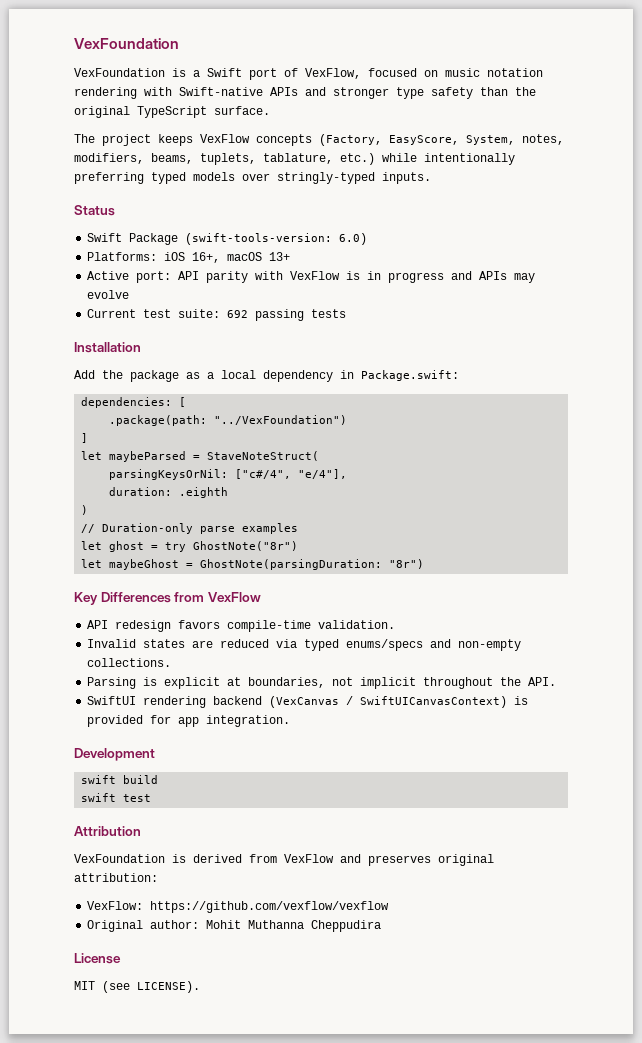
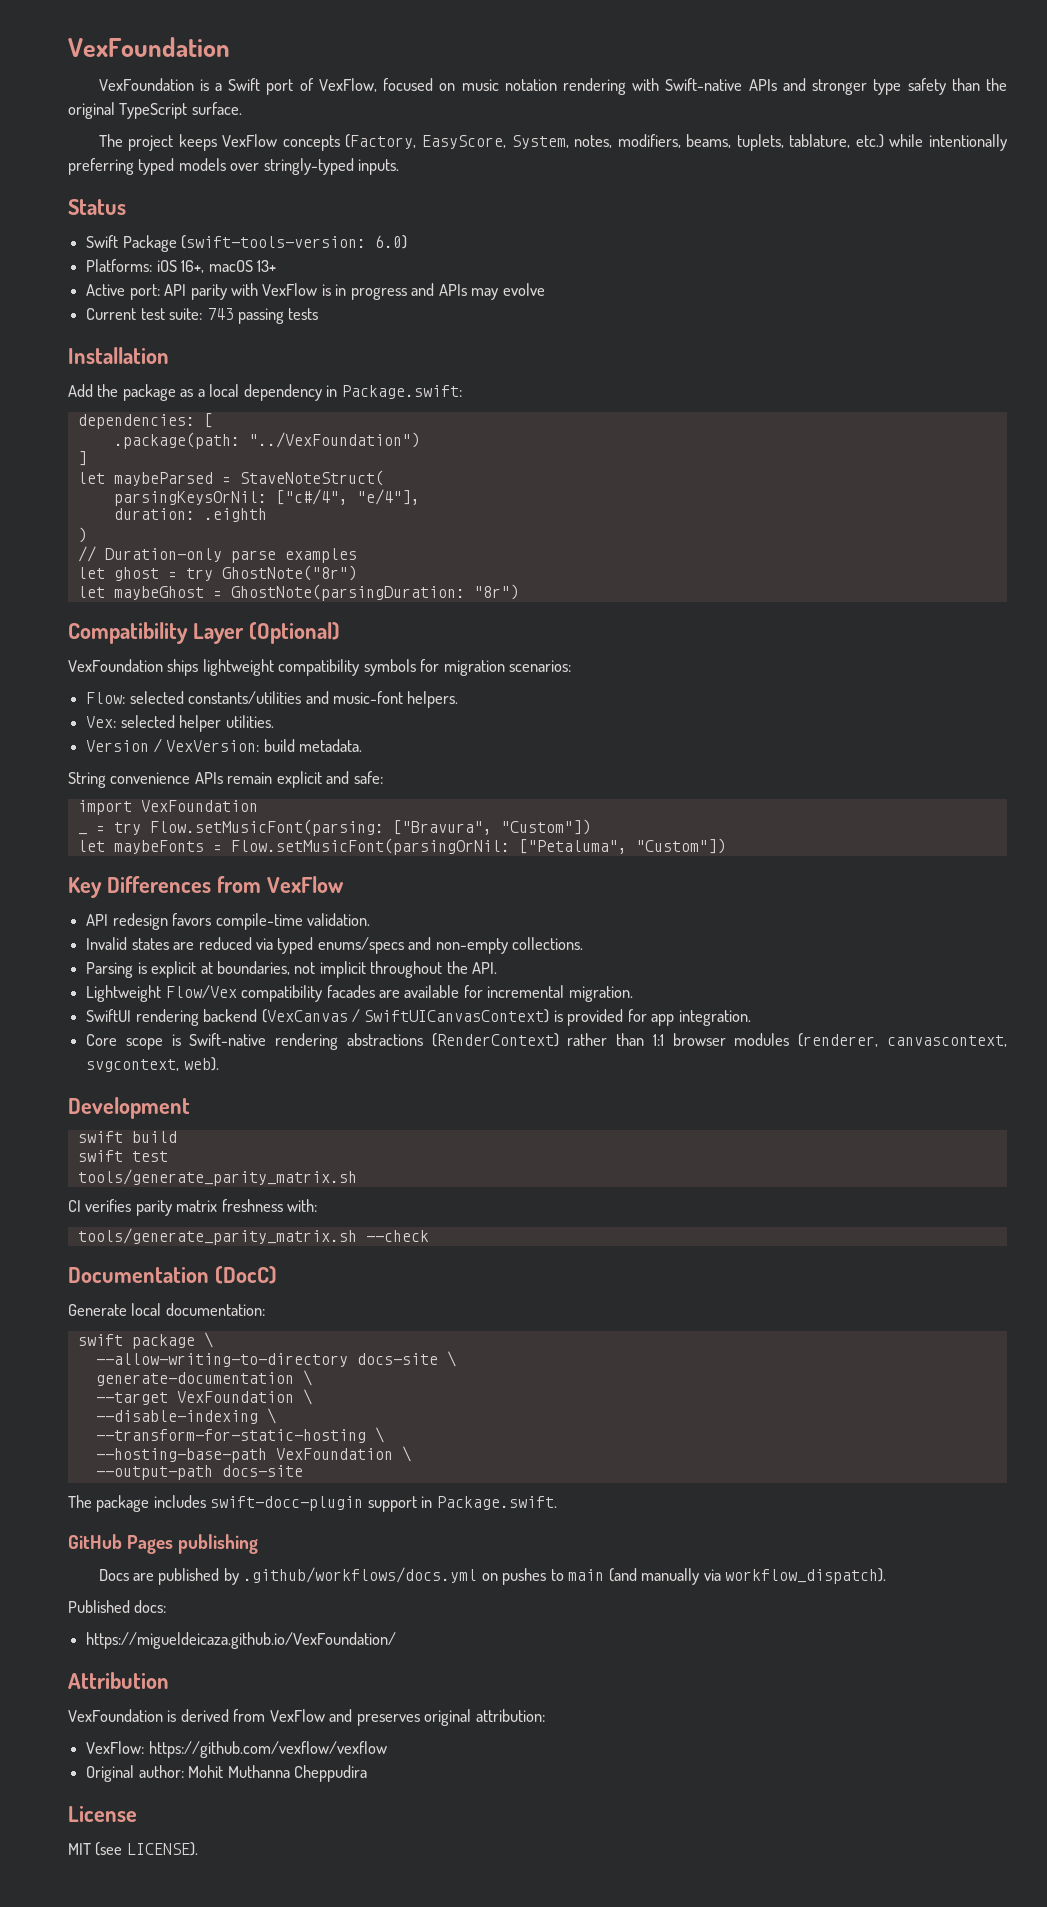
- Current test suite: 692 passing tests
+ Current test suite: 743 passing tests
+ Compatibility Layer (Optional)
+ VexFoundation ships lightweight compatibility symbols for migration scenarios:
+ Flow: selected constants/utilities and music-font helpers.
+ Vex: selected helper utilities.
+ Version / VexVersion: build metadata.
+ String convenience APIs remain explicit and safe:
+ import VexFoundation
+ _ = try Flow.setMusicFont(parsing: ["Bravura", "Custom"])
+ let maybeFonts = Flow.setMusicFont(parsingOrNil: ["Petaluma", "Custom"])
+ Lightweight Flow/Vex compatibility facades are available for incremental migration.
+ Core scope is Swift-native rendering abstractions (RenderContext) rather than 1:1 browser modules (renderer, canvascontext, svgcontext, web).
  swift test
+ tools/generate_parity_matrix.sh
+ CI verifies parity matrix freshness with:
+ tools/generate_parity_matrix.sh --check
+ Documentation (DocC)
+ Generate local documentation:
+ swift package \
+ --allow-writing-to-directory docs-site \
+ generate-documentation \
+ --target VexFoundation \
+ --disable-indexing \
+ --transform-for-static-hosting \
+ --hosting-base-path VexFoundation \
+ --output-path docs-site
+ The package includes swift-docc-plugin support in Package.swift.
+ GitHub Pages publishing
+ Docs are published by .github/workflows/docs.yml on pushes to main (and manually via workflow_dispatch).
+ Published docs:
+ https://migueldeicaza.github.io/VexFoundation/

